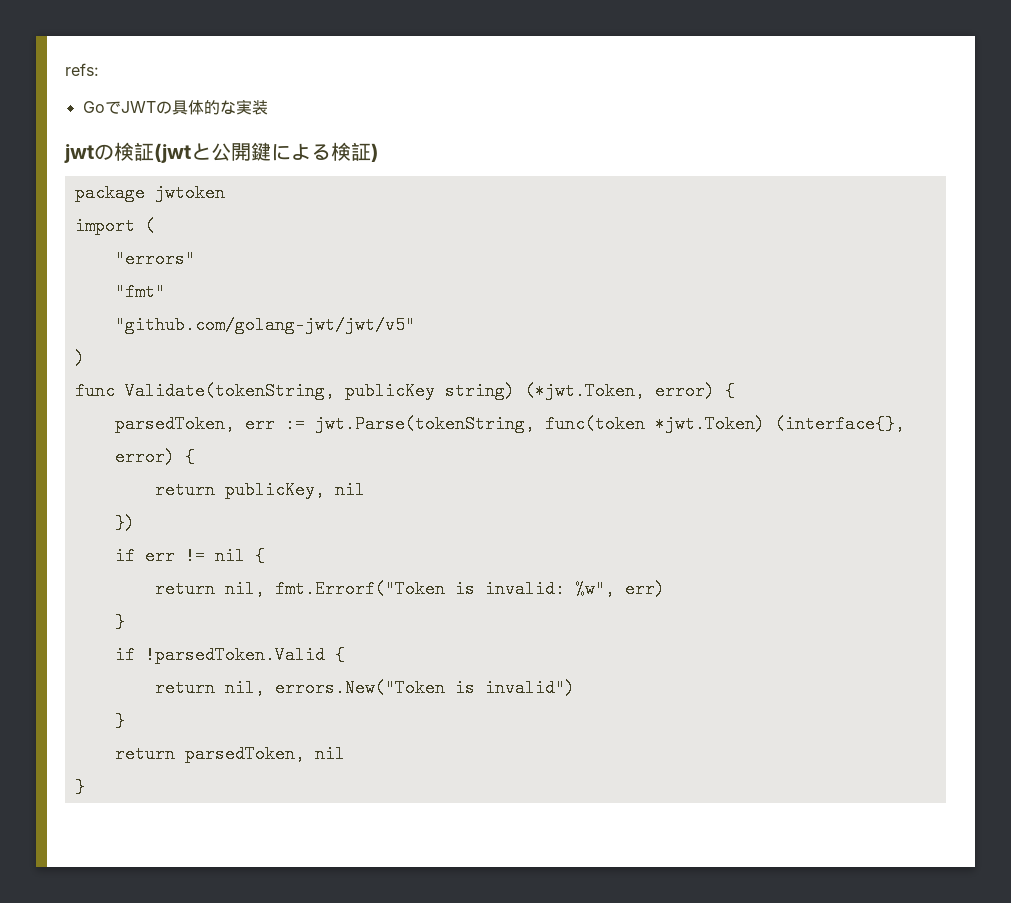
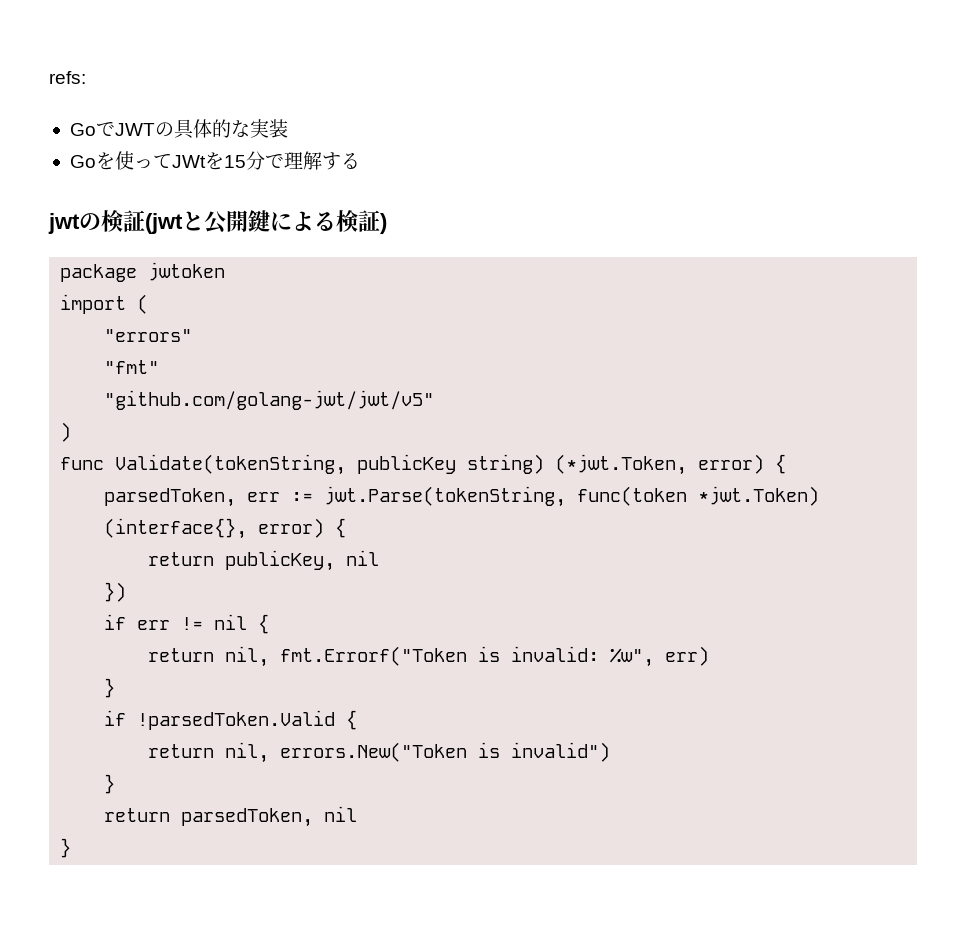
+ Goを使ってJWtを15分で理解する

